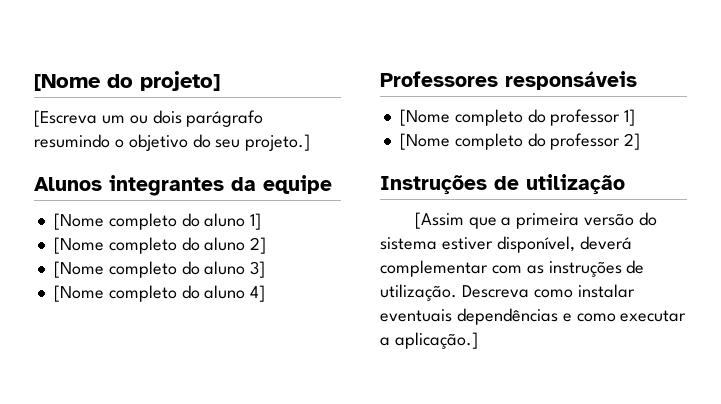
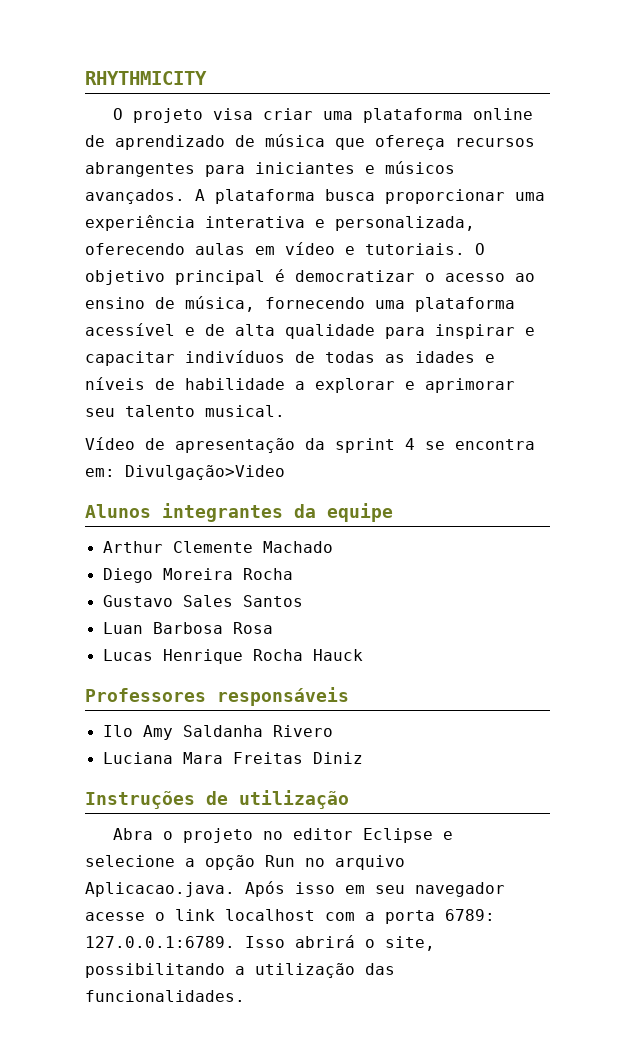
- [Nome do projeto]
- [Escreva um ou dois parágrafo resumindo o objetivo do seu projeto.]
+ RHYTHMICITY
+ O projeto visa criar uma plataforma online de aprendizado de música que ofereça recursos abrangentes para iniciantes e músicos avançados. A plataforma busca proporcionar uma experiência interativa e personalizada, oferecendo aulas em vídeo e tutoriais. O objetivo principal é democratizar o acesso ao ensino de música, fornecendo uma plataforma acessível e de alta qualidade para inspirar e capacitar indivíduos de todas as idades e níveis de habilidade a explorar e aprimorar seu talento musical.
+ Vídeo de apresentação da sprint 4 se encontra em: Divulgação>Video
  Alunos integrantes da equipe
- [Nome completo do aluno 1]
- [Nome completo do aluno 2]
- [Nome completo do aluno 3]
- [Nome completo do aluno 4]
+ Arthur Clemente Machado
+ Diego Moreira Rocha
+ Gustavo Sales Santos
+ Luan Barbosa Rosa
+ Lucas Henrique Rocha Hauck
  Professores responsáveis
- [Nome completo do professor 1]
- [Nome completo do professor 2]
+ Ilo Amy Saldanha Rivero
+ Luciana Mara Freitas Diniz
  Instruções de utilização
- [Assim que a primeira versão do sistema estiver disponível, deverá complementar com as instruções de utilização. Descreva como instalar eventuais dependências e como executar a aplicação.]
+ Abra o projeto no editor Eclipse e selecione a opção Run no arquivo Aplicacao.java. Após isso em seu navegador acesse o link localhost com a porta 6789: 127.0.0.1:6789. Isso abrirá o site, possibilitando a utilização das funcionalidades.

